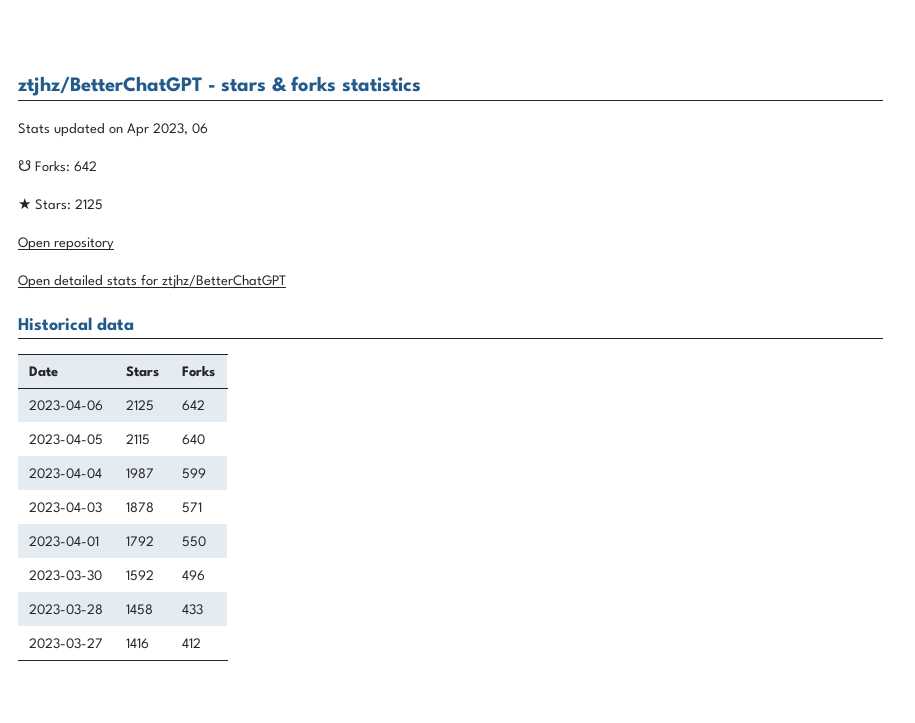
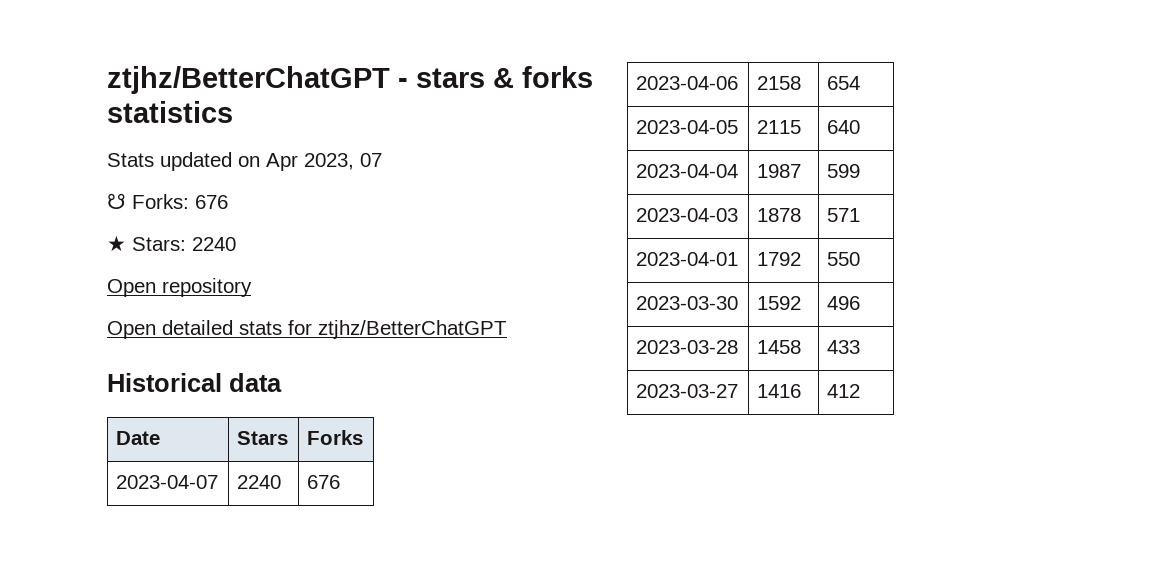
- Stats updated on Apr 2023, 06
+ Stats updated on Apr 2023, 07
- ☋ Forks: 642
+ ☋ Forks: 676
- ★ Stars: 2125
+ ★ Stars: 2240
+ 2023-04-07 | 2240 | 676
- 2023-04-06 | 2125 | 642
+ 2023-04-06 | 2158 | 654

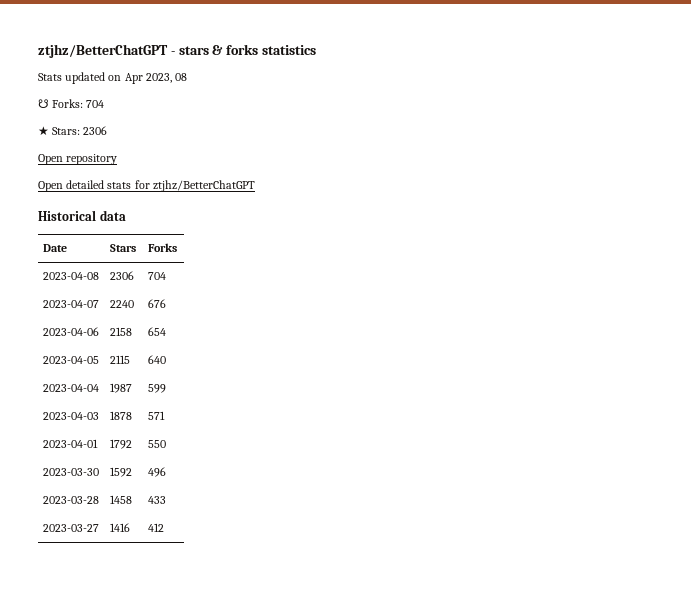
- Stats updated on Apr 2023, 07
+ Stats updated on Apr 2023, 08
- ☋ Forks: 676
+ ☋ Forks: 704
- ★ Stars: 2240
+ ★ Stars: 2306
+ 2023-04-08 | 2306 | 704

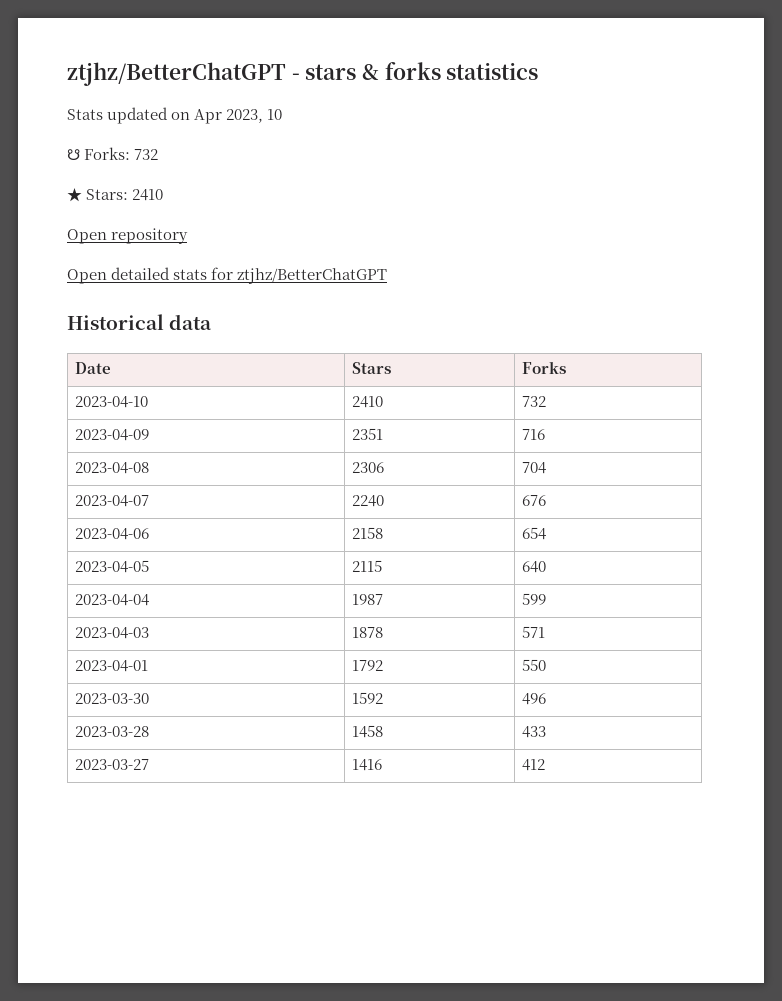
- Stats updated on Apr 2023, 08
+ Stats updated on Apr 2023, 10
- ☋ Forks: 704
+ ☋ Forks: 732
- ★ Stars: 2306
+ ★ Stars: 2410
+ 2023-04-10 | 2410 | 732
+ 2023-04-09 | 2351 | 716

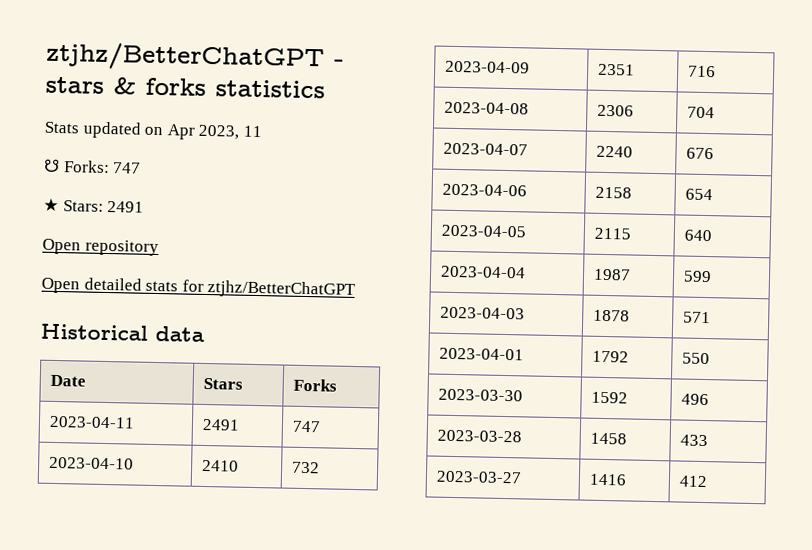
- Stats updated on Apr 2023, 10
+ Stats updated on Apr 2023, 11
- ☋ Forks: 732
+ ☋ Forks: 747
- ★ Stars: 2410
+ ★ Stars: 2491
+ 2023-04-11 | 2491 | 747

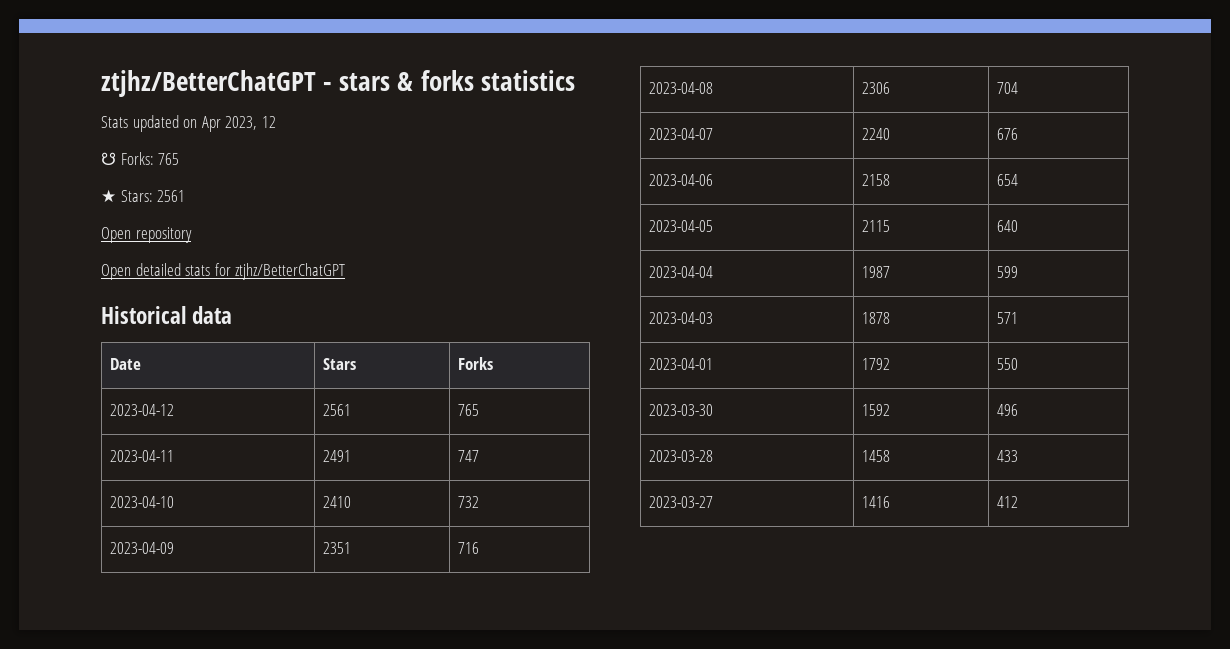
- Stats updated on Apr 2023, 11
+ Stats updated on Apr 2023, 12
- ☋ Forks: 747
+ ☋ Forks: 765
- ★ Stars: 2491
+ ★ Stars: 2561
+ 2023-04-12 | 2561 | 765

